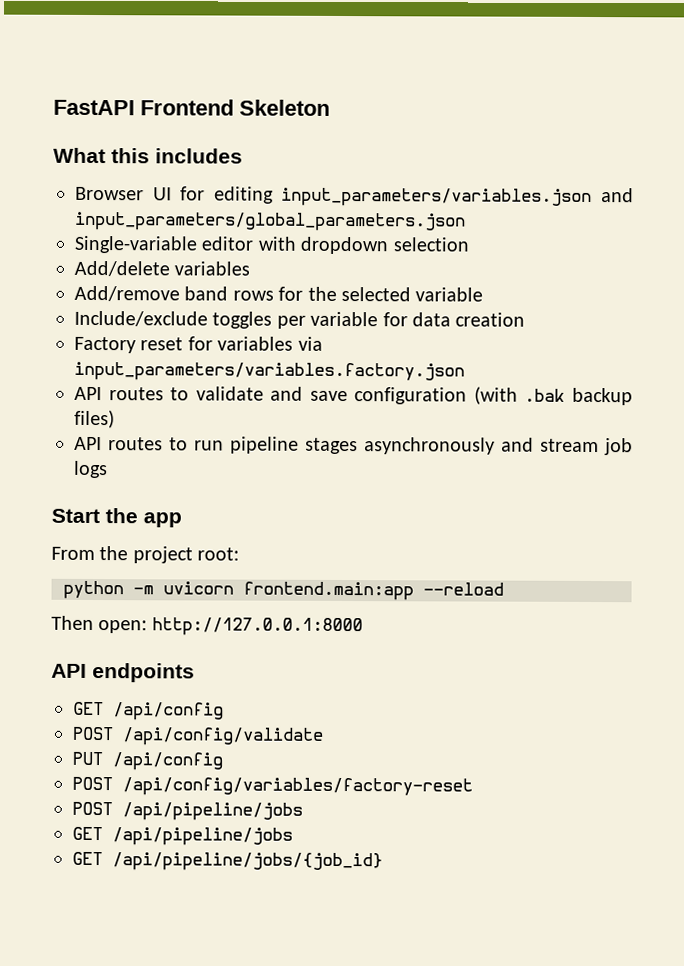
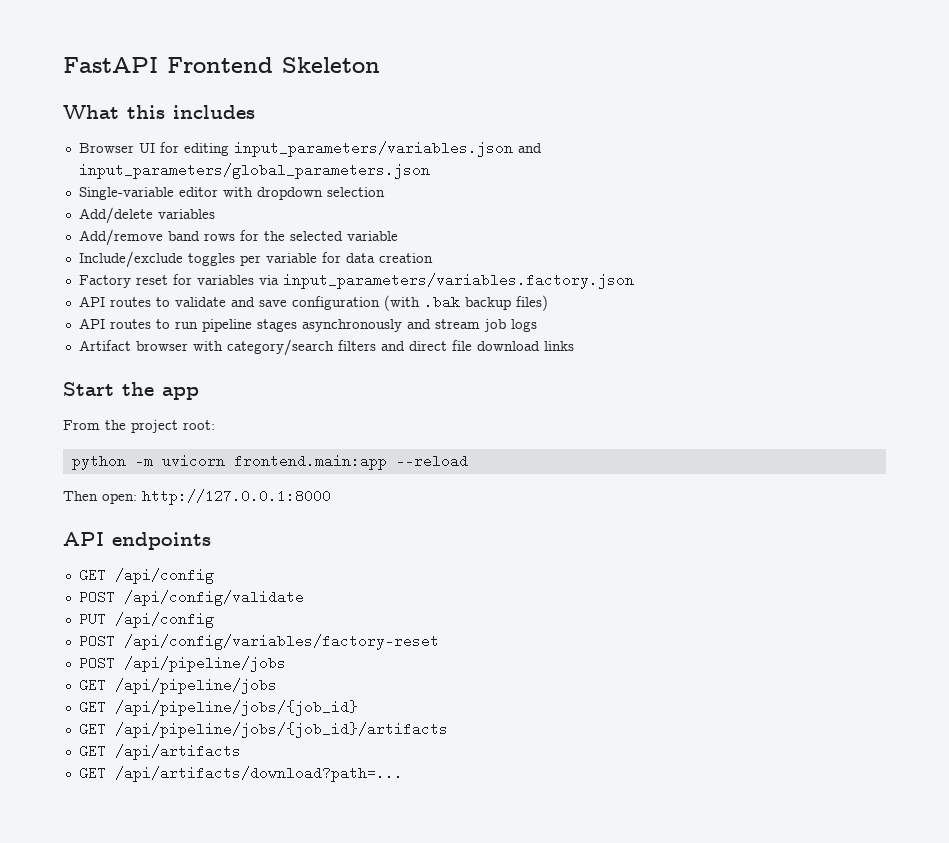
+ Artifact browser with category/search filters and direct file download links
+ GET /api/pipeline/jobs/{job_id}/artifacts
+ GET /api/artifacts
+ GET /api/artifacts/download?path=...

